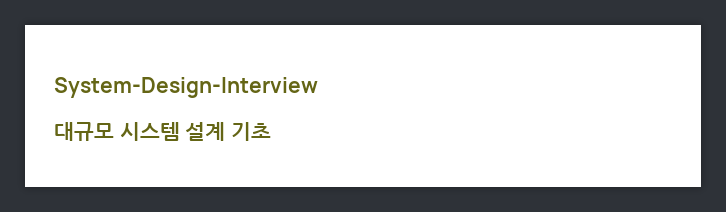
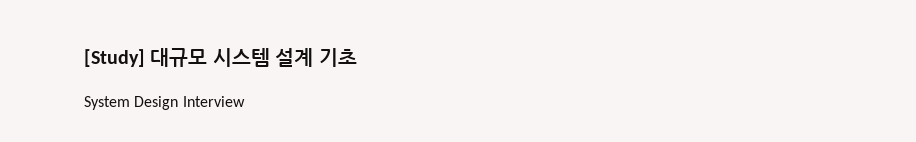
- System-Design-Interview
- 대규모 시스템 설계 기초
+ [Study] 대규모 시스템 설계 기초
+ System Design Interview

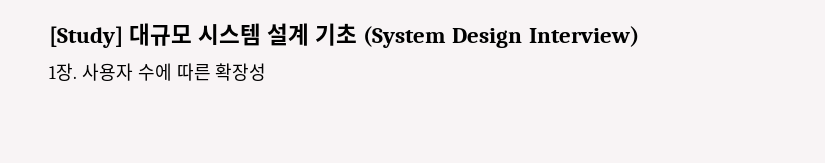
- [Study] 대규모 시스템 설계 기초
- System Design Interview
+ [Study] 대규모 시스템 설계 기초 (System Design Interview)
+ 1장. 사용자 수에 따른 확장성

